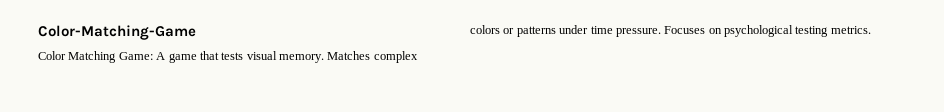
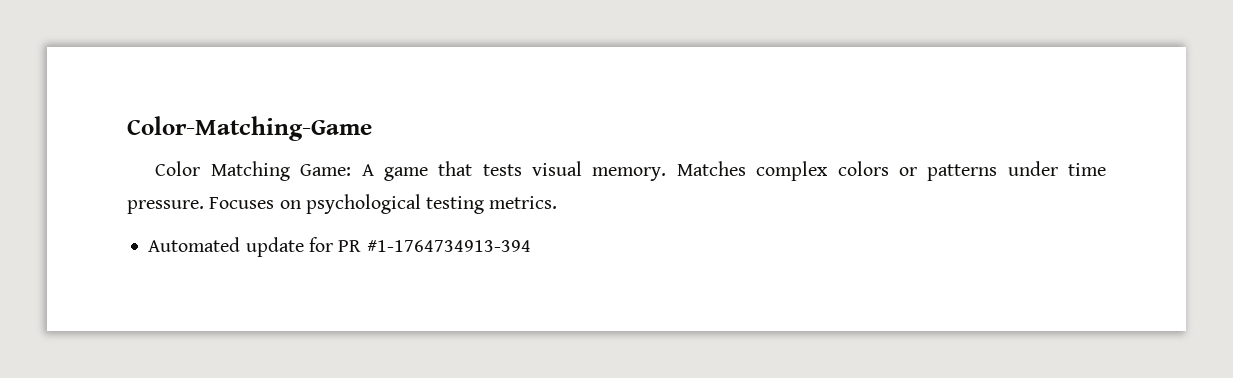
+ Automated update for PR #1-1764734913-394

